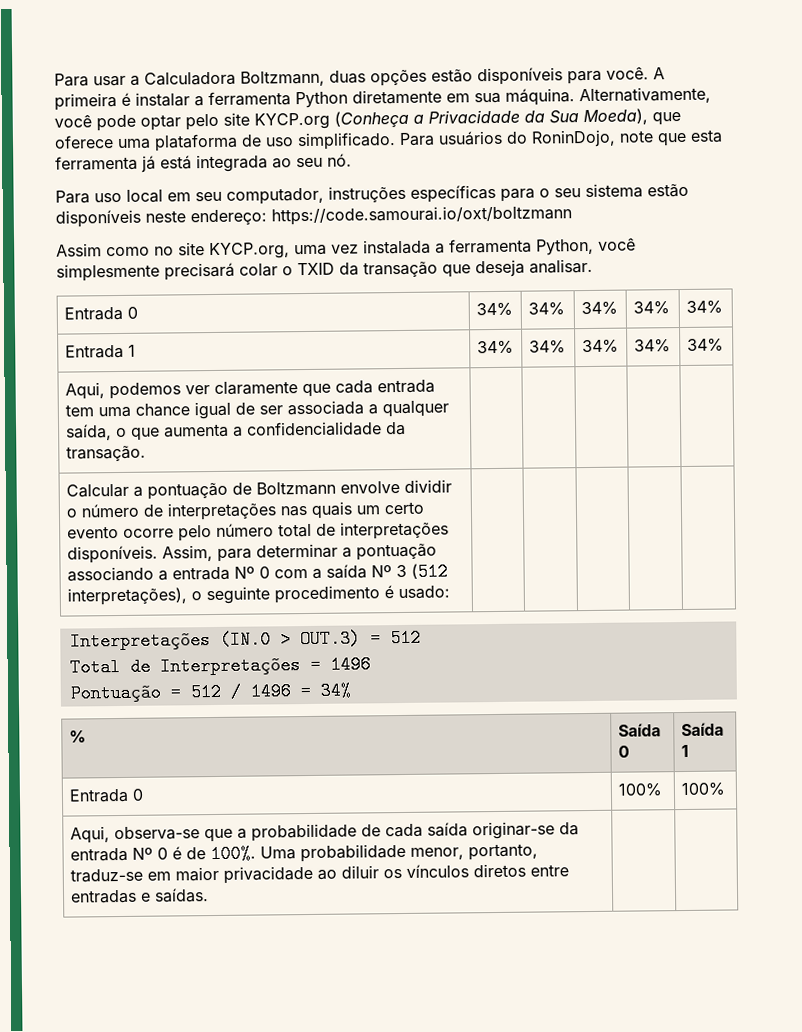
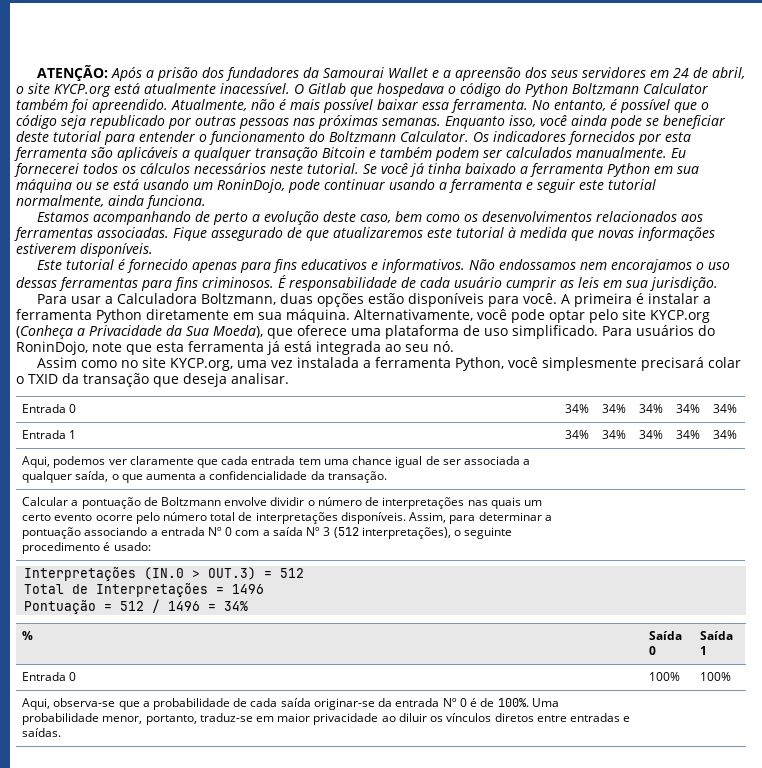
+ ATENÇÃO: Após a prisão dos fundadores da Samourai Wallet e a apreensão dos seus servidores em 24 de abril, o site KYCP.org está atualmente inacessível. O Gitlab que hospedava o código do Python Boltzmann Calculator também foi apreendido. Atualmente, não é mais possível baixar essa ferramenta. No entanto, é possível que o código seja republicado por outras pessoas nas próximas semanas. Enquanto isso, você ainda pode se beneficiar deste tutorial para entender o funcionamento do Boltzmann Calculator. Os indicadores fornecidos por esta ferramenta são aplicáveis a qualquer transação Bitcoin e também podem ser calculados manualmente. Eu fornecerei todos os cálculos necessários neste tutorial. Se você já tinha baixado a ferramenta Python em sua máquina ou se está usando um RoninDojo, pode continuar usando a ferramenta e seguir este tutorial normalmente, ainda funciona.
+ Estamos acompanhando de perto a evolução deste caso, bem como os desenvolvimentos relacionados aos ferramentas associadas. Fique assegurado de que atualizaremos este tutorial à medida que novas informações estiverem disponíveis.
+ Este tutorial é fornecido apenas para fins educativos e informativos. Não endossamos nem encorajamos o uso dessas ferramentas para fins criminosos. É responsabilidade de cada usuário cumprir as leis em sua jurisdição.
- Para uso local em seu computador, instruções específicas para o seu sistema estão disponíveis neste endereço: https://code.samourai.io/oxt/boltzmann

